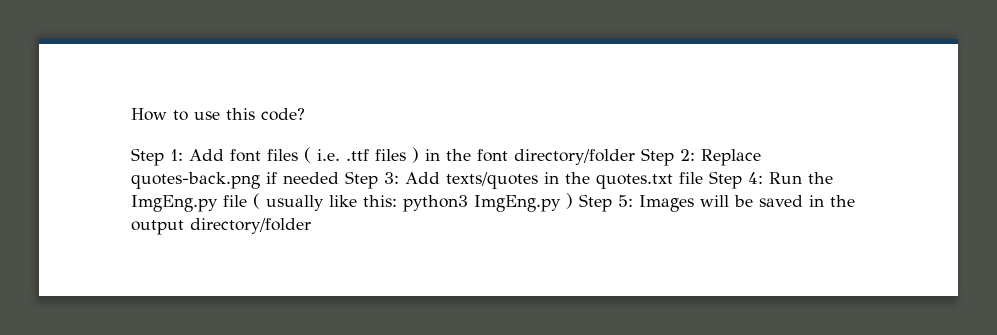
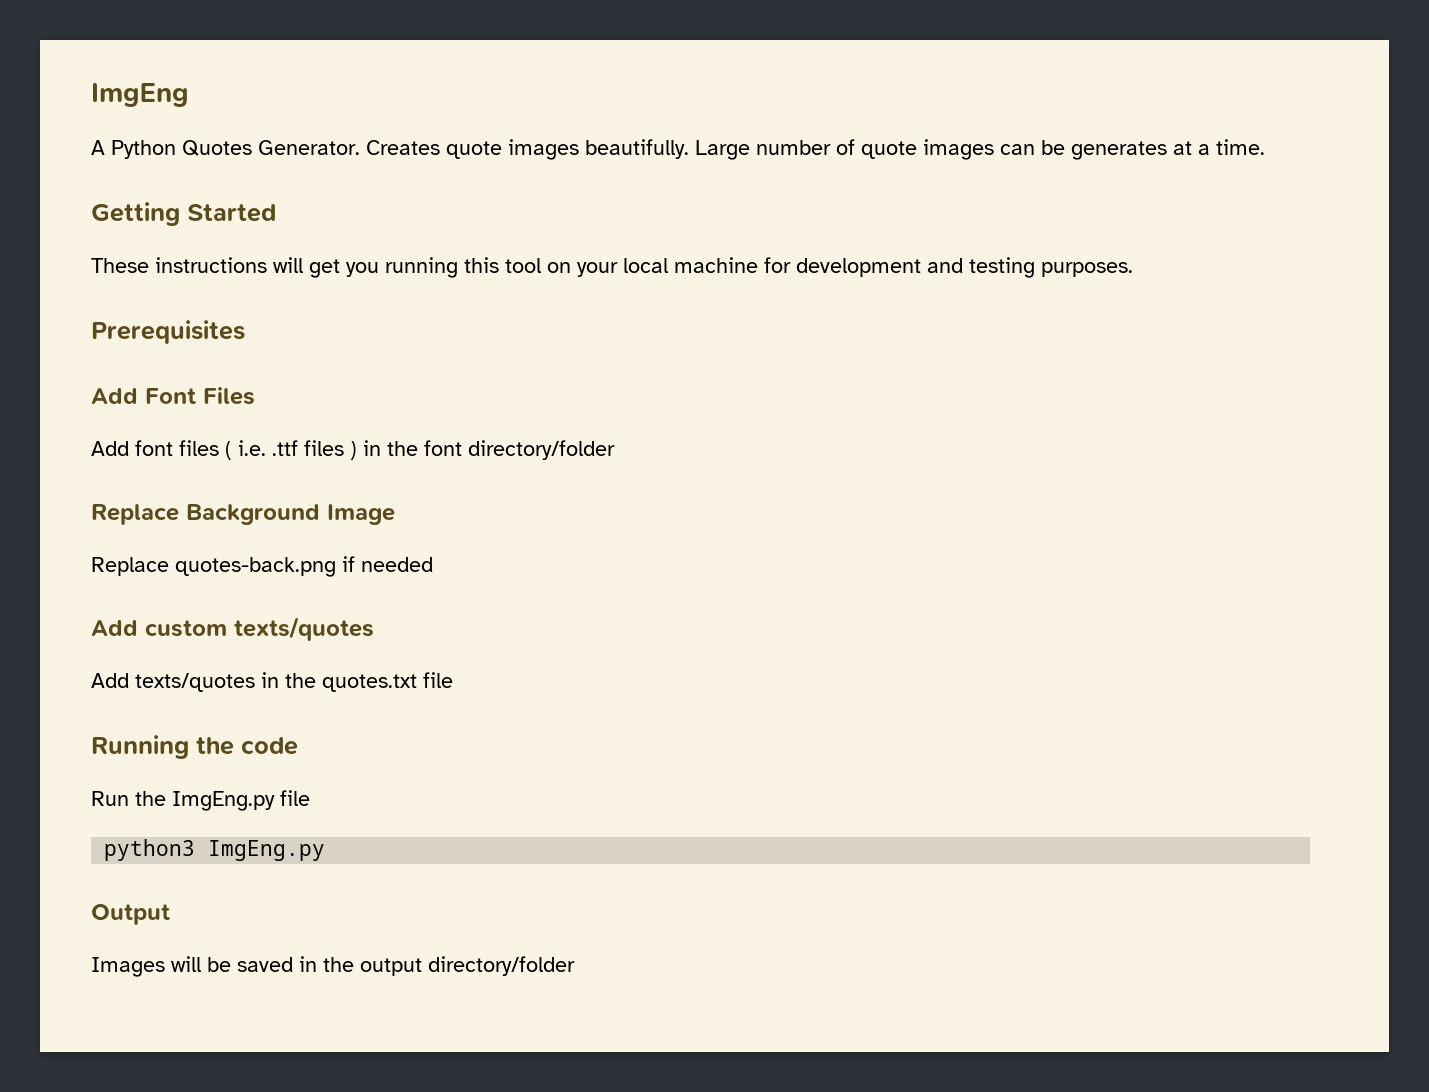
- How to use this code?
- Step 1: Add font files ( i.e. .ttf files ) in the font directory/folder Step 2: Replace quotes-back.png if needed Step 3: Add texts/quotes in the quotes.txt file Step 4: Run the ImgEng.py file ( usually like this: python3 ImgEng.py ) Step 5: Images will be saved in the output directory/folder
+ ImgEng
+ A Python Quotes Generator. Creates quote images beautifully. Large number of quote images can be generates at a time.
+ Getting Started
+ These instructions will get you running this tool on your local machine for development and testing purposes.
+ Prerequisites
+ Add Font Files
+ Add font files ( i.e. .ttf files ) in the font directory/folder
+ Replace Background Image
+ Replace quotes-back.png if needed
+ Add custom texts/quotes
+ Add texts/quotes in the quotes.txt file
+ Running the code
+ Run the ImgEng.py file
+ python3 ImgEng.py
+ Output
+ Images will be saved in the output directory/folder

